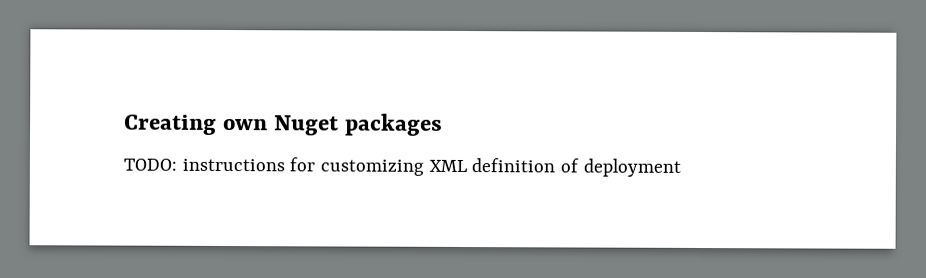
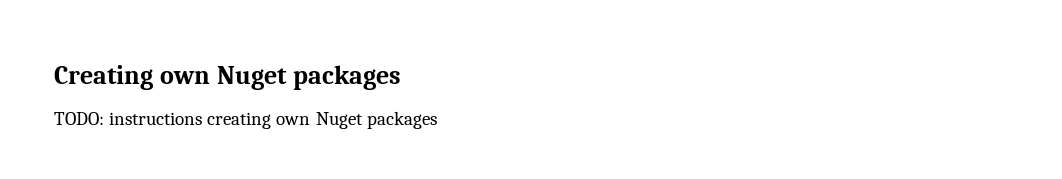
- TODO: instructions for customizing XML definition of deployment
+ TODO: instructions creating own Nuget packages

